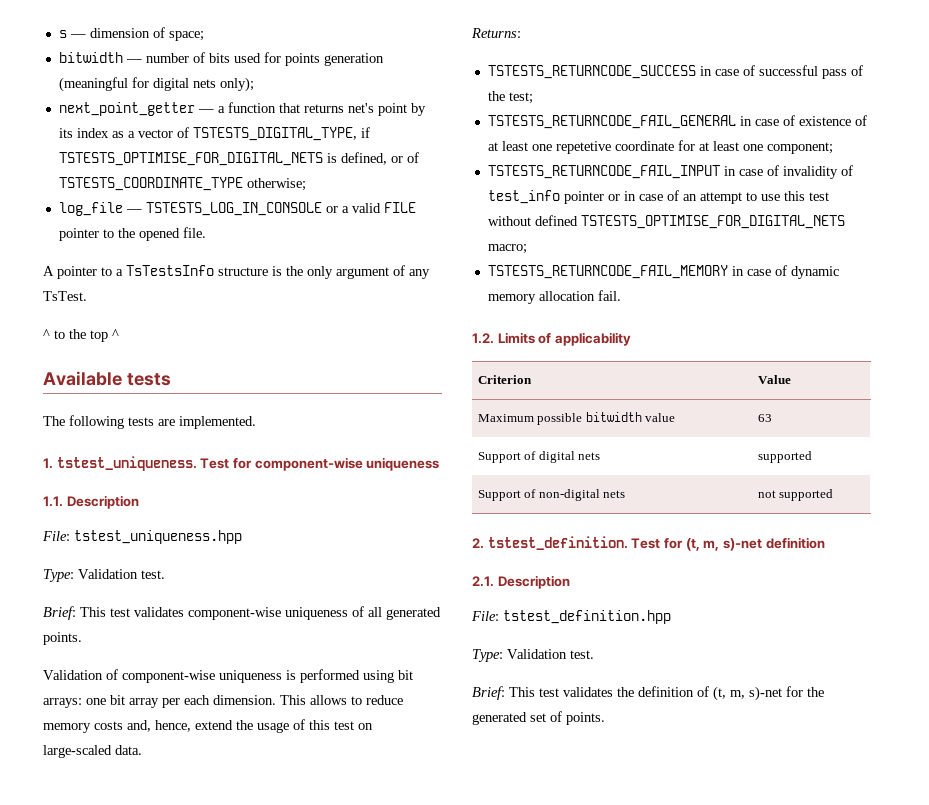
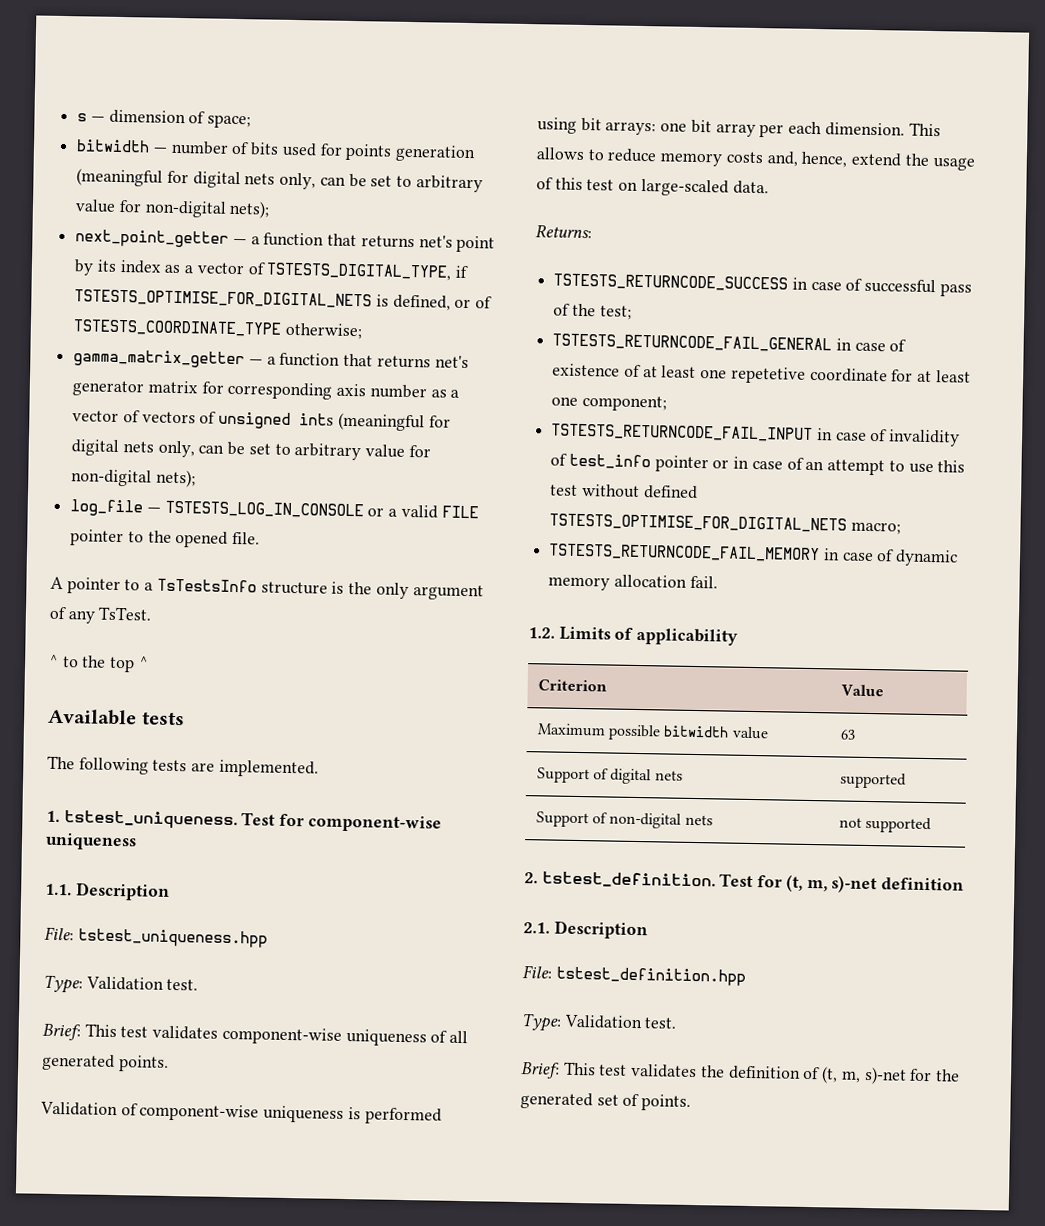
- bitwidth — number of bits used for points generation (meaningful for digital nets only);
+ bitwidth — number of bits used for points generation (meaningful for digital nets only, can be set to arbitrary value for non-digital nets);
+ gamma_matrix_getter — a function that returns net's generator matrix for corresponding axis number as a vector of vectors of unsigned ints (meaningful for digital nets only, can be set to arbitrary value for non-digital nets);

